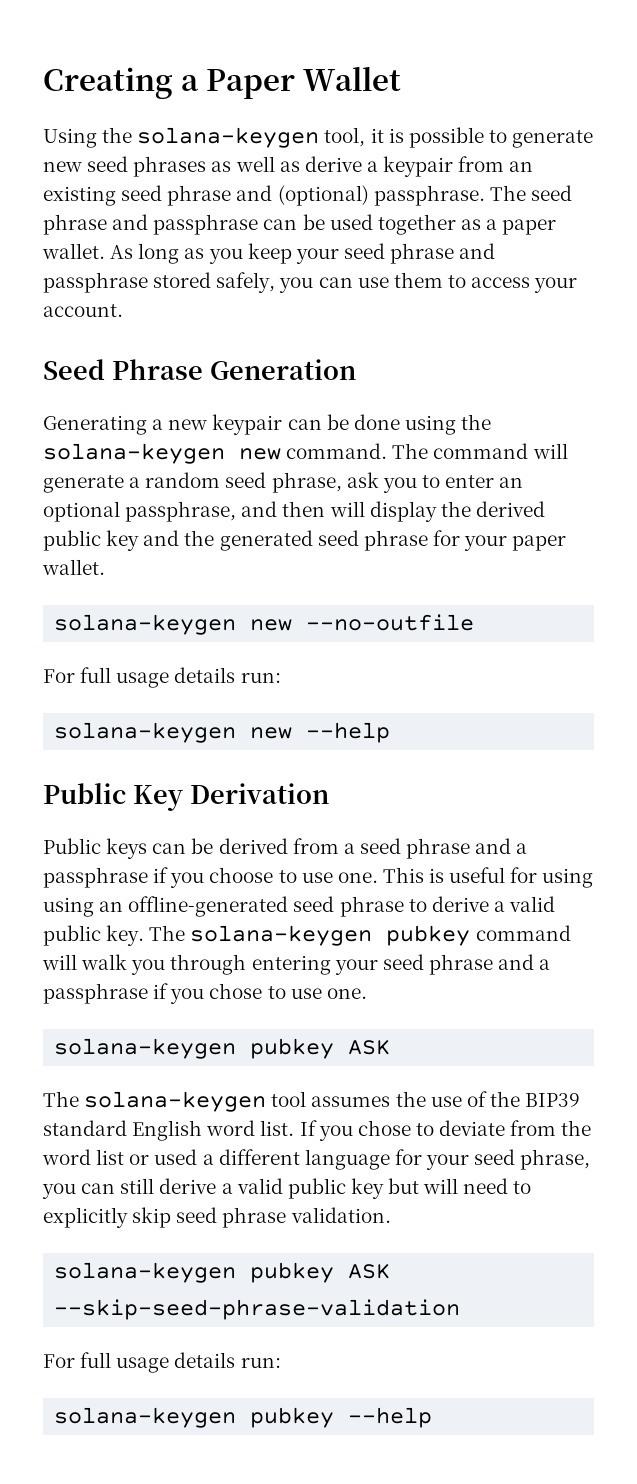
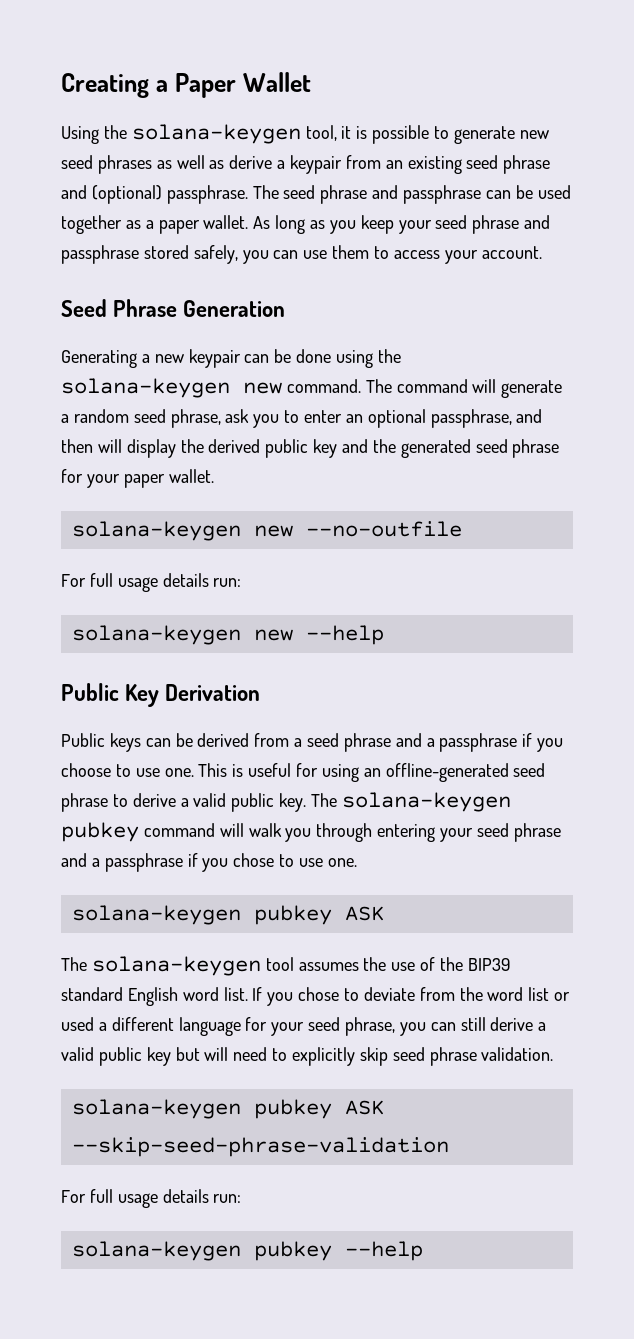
- This is useful for using using an offline-generated seed phrase to derive a valid public key.
+ This is useful for using an offline-generated seed phrase to derive a valid public key.

